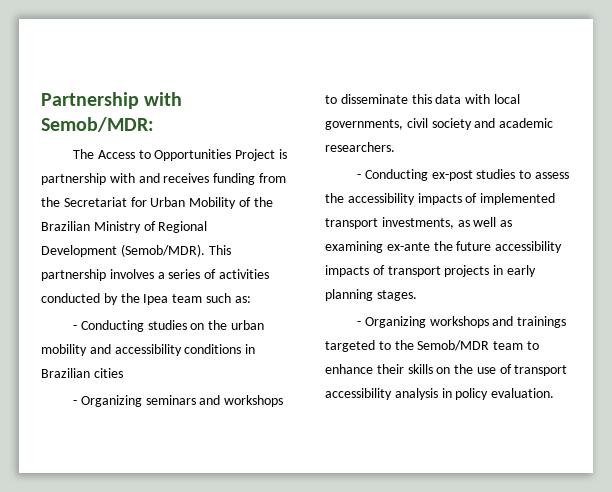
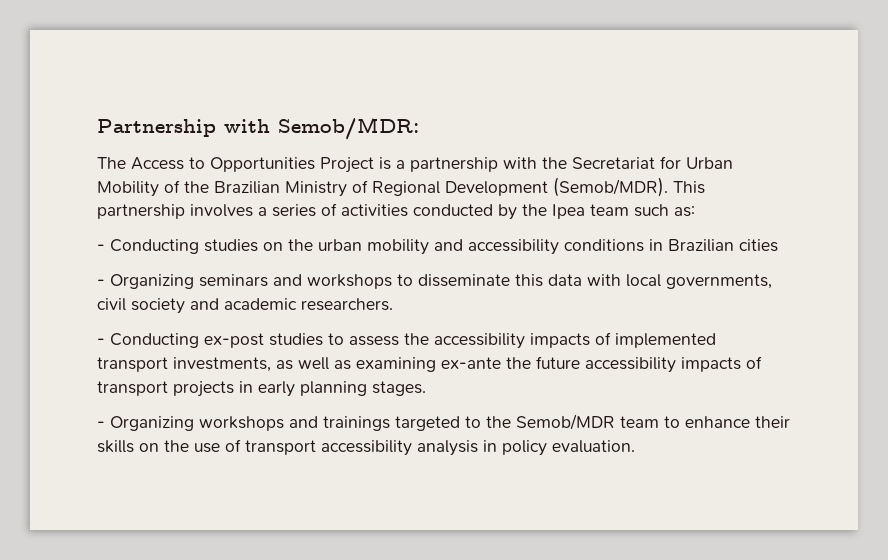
- The Access to Opportunities Project is partnership with and receives funding from the Secretariat for Urban Mobility of the Brazilian Ministry of Regional Development (Semob/MDR).
+ The Access to Opportunities Project is a partnership with the Secretariat for Urban Mobility of the Brazilian Ministry of Regional Development (Semob/MDR).

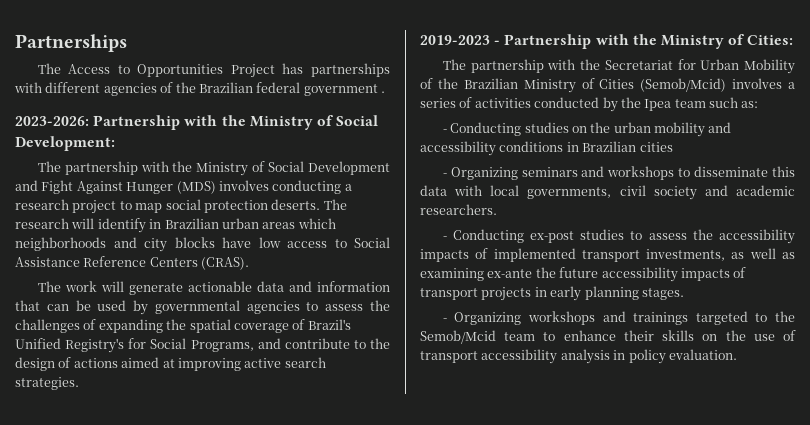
- Partnership with Semob/MDR:
+ Partnerships
- The Access to Opportunities Project is a partnership with the Secretariat for Urban Mobility of the Brazilian Ministry of Regional Development (Semob/MDR). This partnership involves a series of activities conducted by the Ipea team such as:
+ The Access to Opportunities Project has partnerships with different agencies of the Brazilian federal government .
+ 2023-2026: Partnership with the Ministry of Social Development:
+ The partnership with the Ministry of Social Development and Fight Against Hunger (MDS) involves conducting a research project to map social protection deserts. The research will identify in Brazilian urban areas which neighborhoods and city blocks have low access to Social Assistance Reference Centers (CRAS).
+ The work will generate actionable data and information that can be used by governmental agencies to assess the challenges of expanding the spatial coverage of Brazil's Unified Registry's for Social Programs, and contribute to the design of actions aimed at improving active search strategies.
+ 2019-2023 - Partnership with the Ministry of Cities:
+ The partnership with the Secretariat for Urban Mobility of the Brazilian Ministry of Cities (Semob/Mcid) involves a series of activities conducted by the Ipea team such as:
- - Organizing workshops and trainings targeted to the Semob/MDR team to enhance their skills on the use of transport accessibility analysis in policy evaluation.
+ - Organizing workshops and trainings targeted to the Semob/Mcid team to enhance their skills on the use of transport accessibility analysis in policy evaluation.

